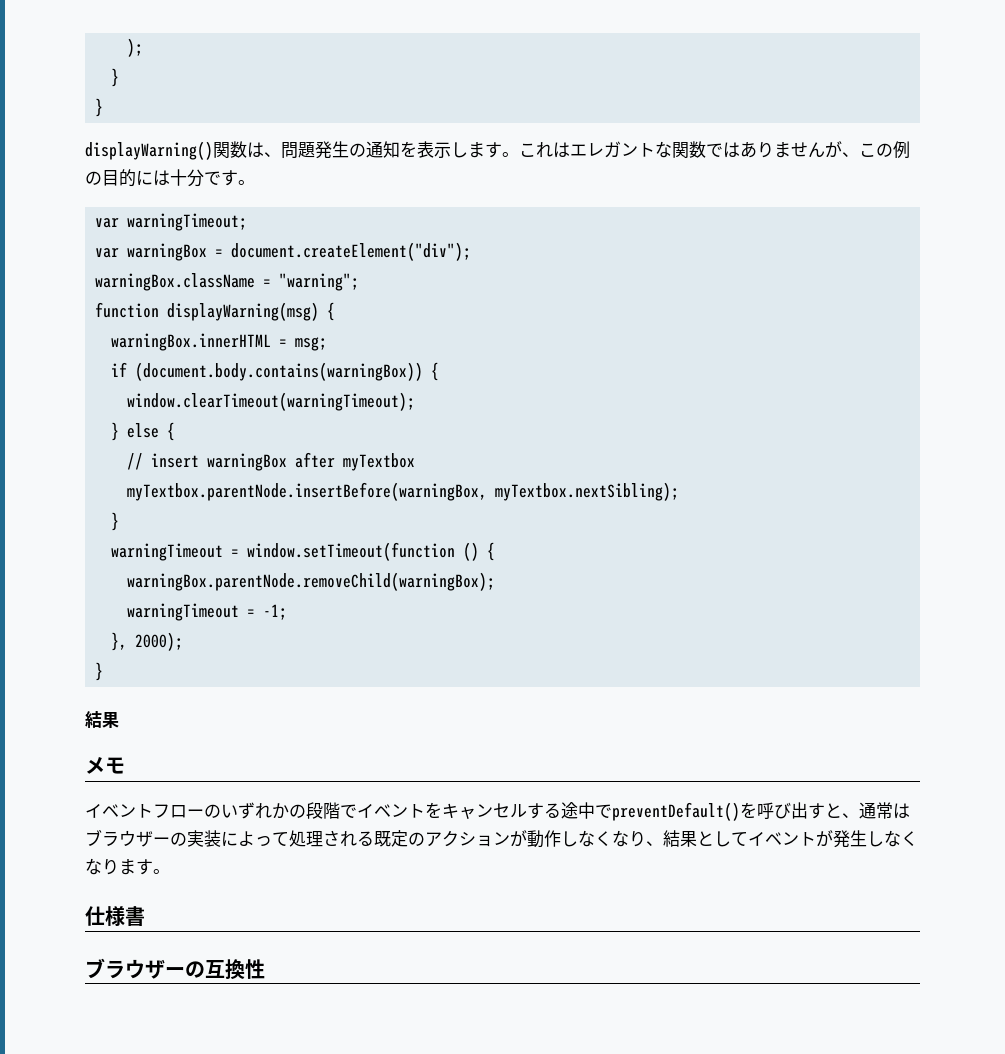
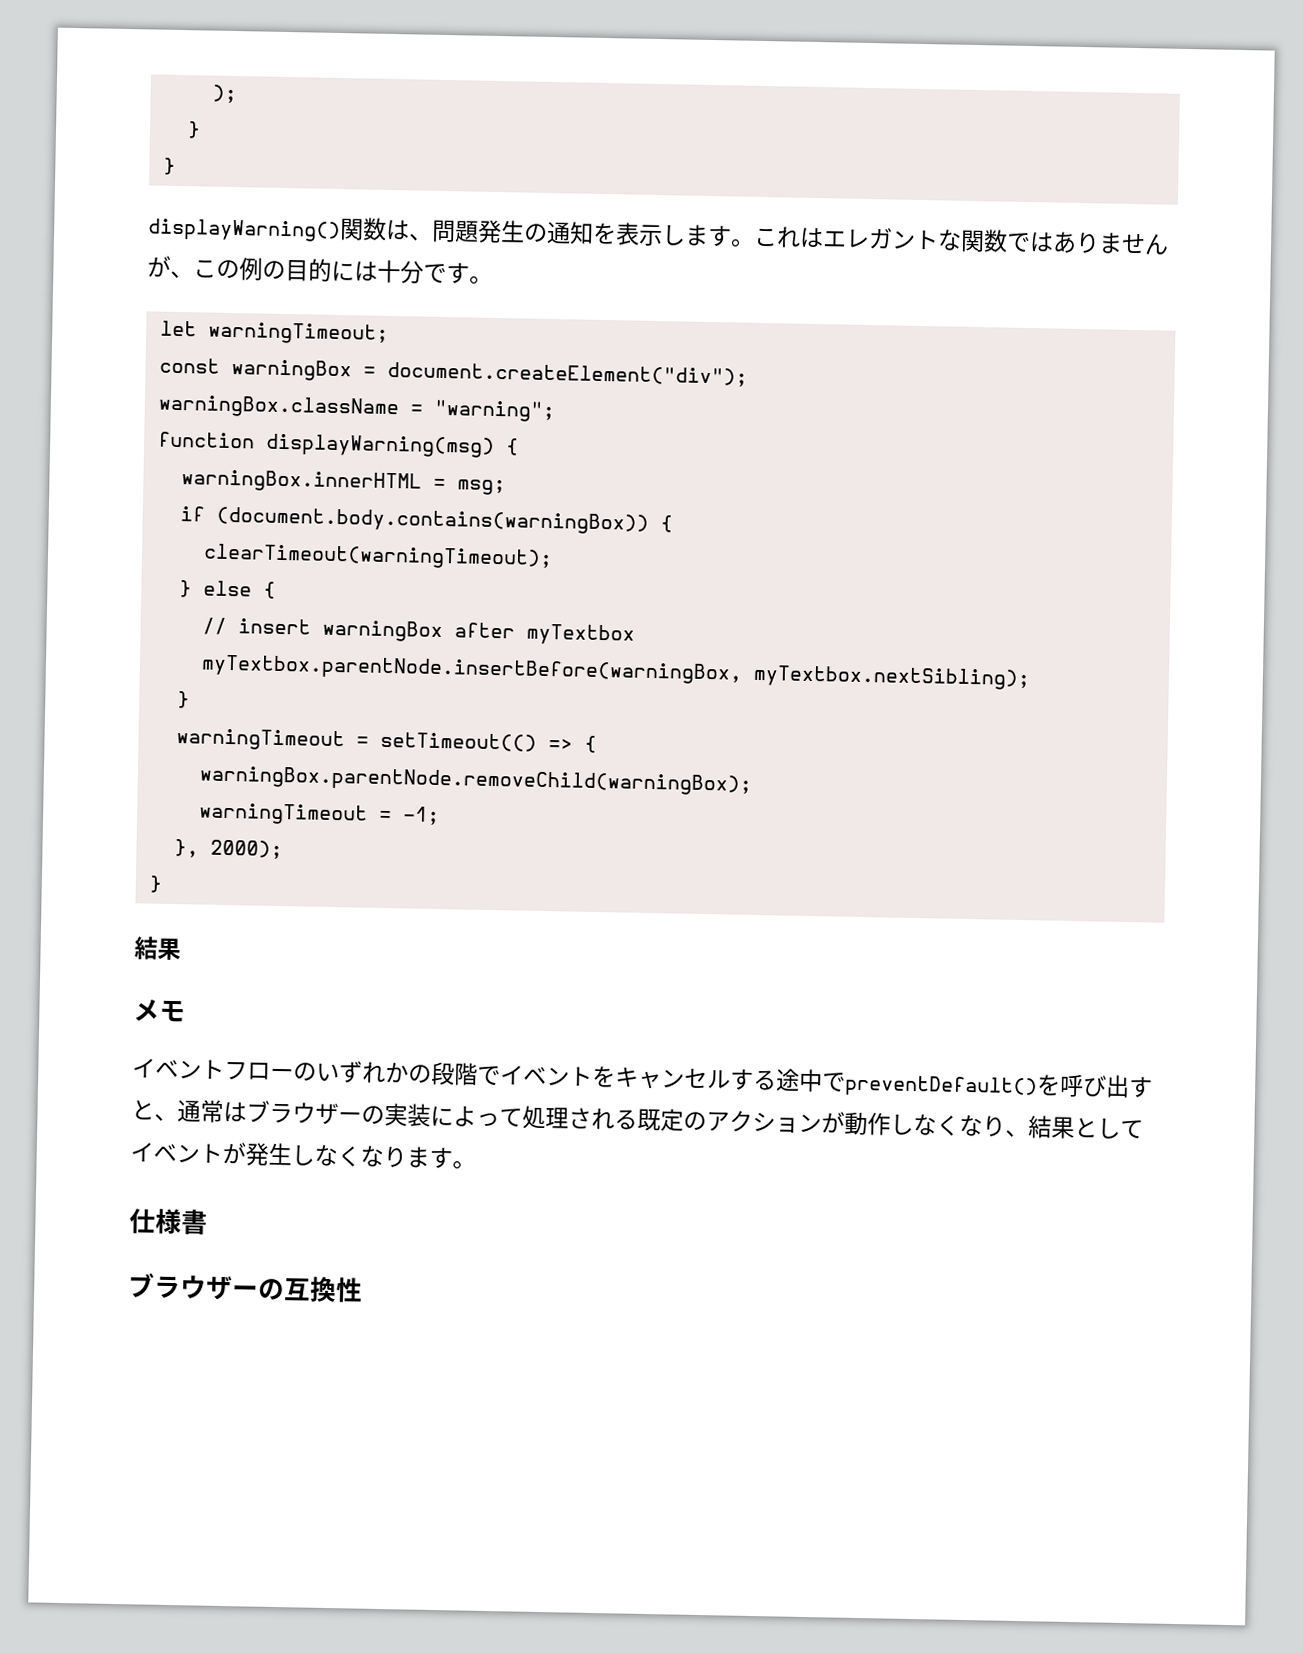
- var warningTimeout;
+ let warningTimeout;
- var warningBox = document.createElement("div");
+ const warningBox = document.createElement("div");
- window.clearTimeout(warningTimeout);
+ clearTimeout(warningTimeout);
- warningTimeout = window.setTimeout(function () {
+ warningTimeout = setTimeout(() => {

